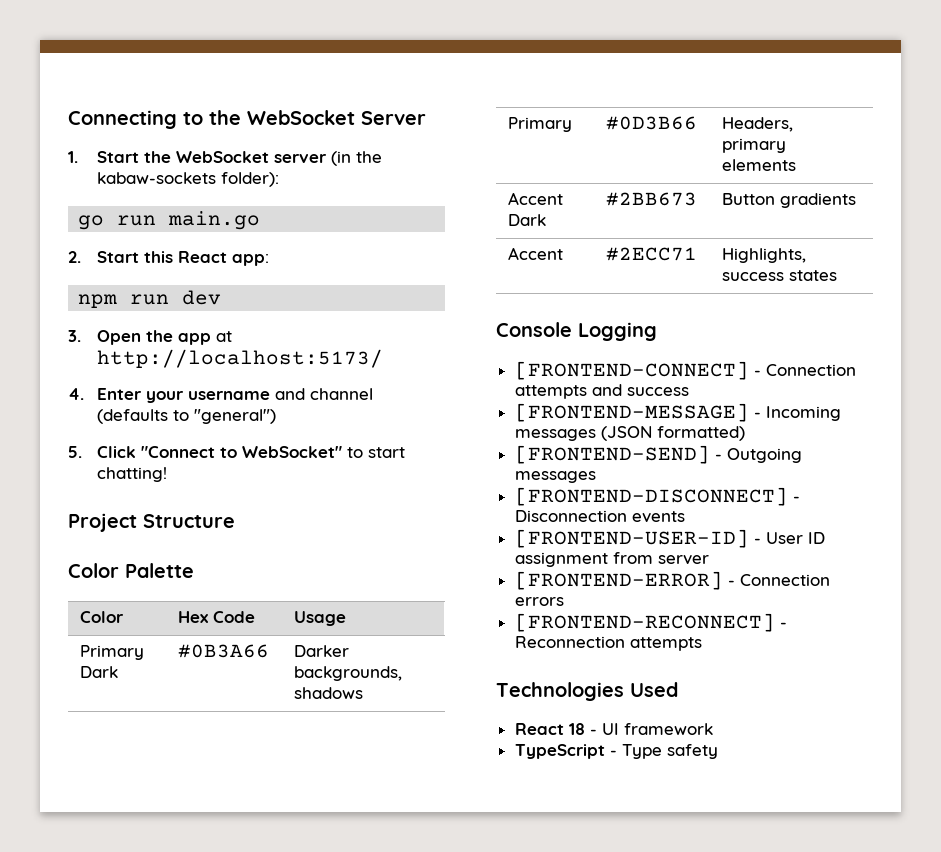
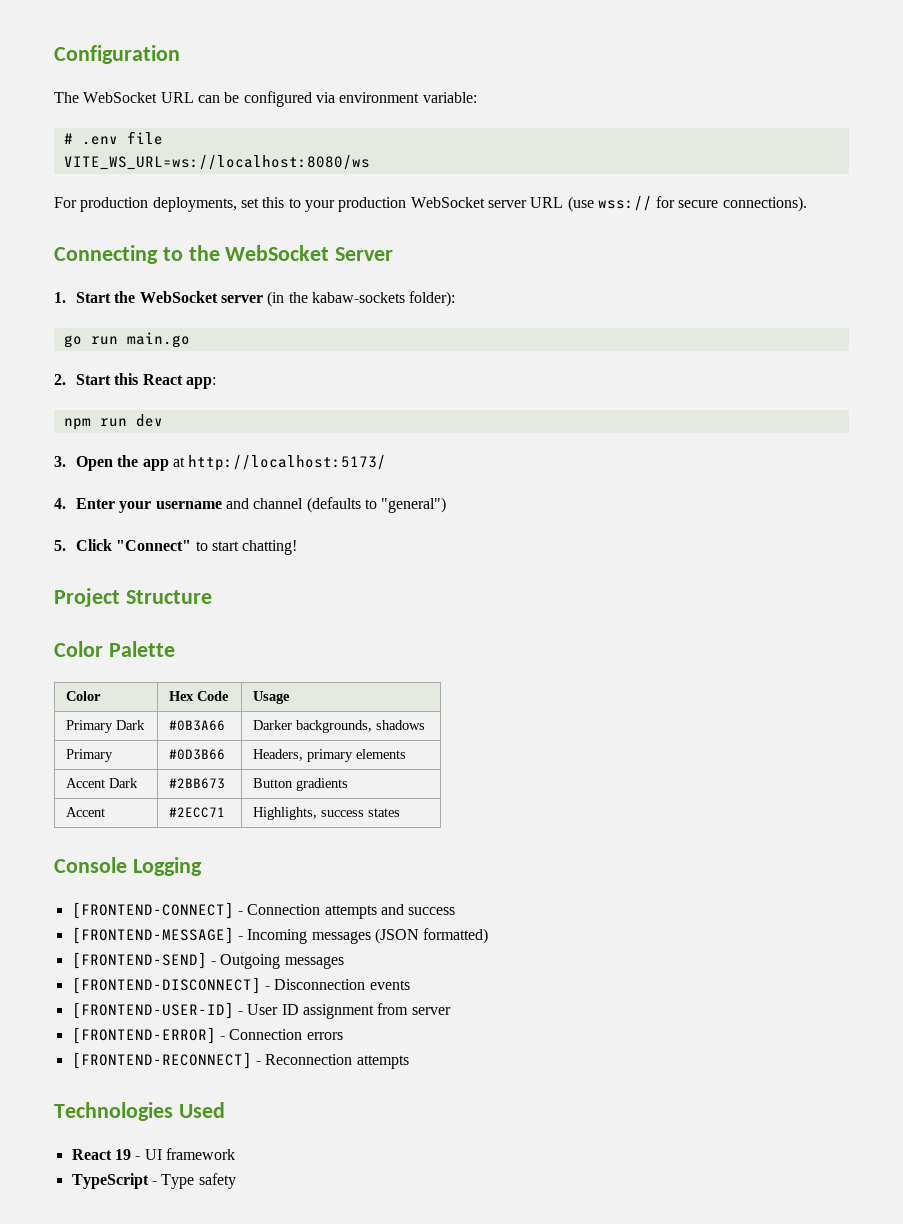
+ Configuration
+ The WebSocket URL can be configured via environment variable:
+ # .env file
+ VITE_WS_URL=ws://localhost:8080/ws
+ For production deployments, set this to your production WebSocket server URL (use wss:// for secure connections).
- 5. Click "Connect to WebSocket" to start chatting!
+ 5. Click "Connect" to start chatting!
- React 18 - UI framework
+ React 19 - UI framework

